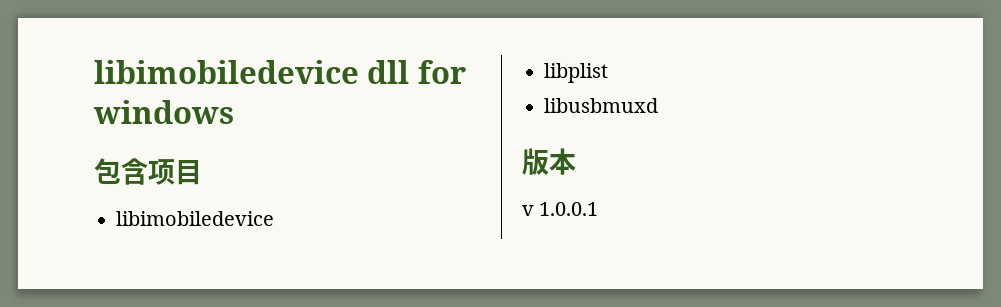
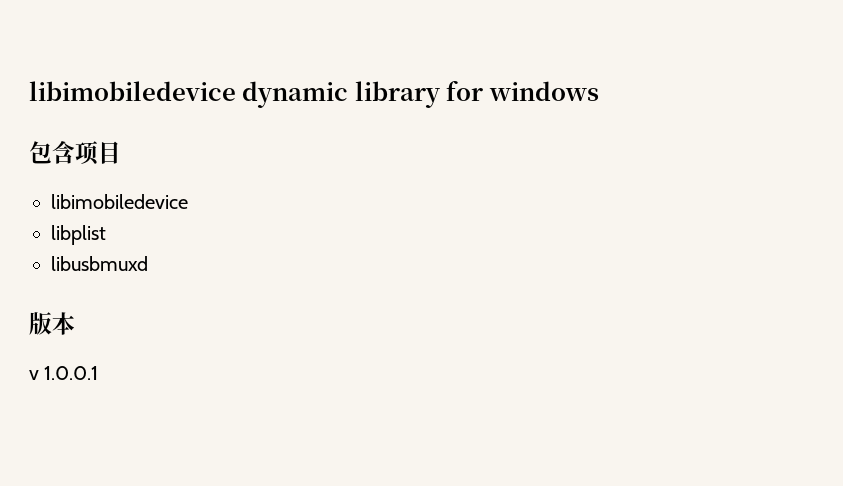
- libimobiledevice dll for windows
+ libimobiledevice dynamic library for windows

